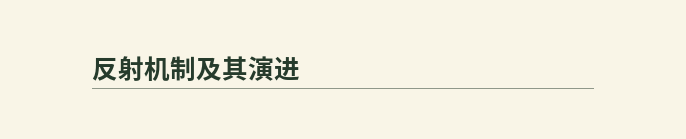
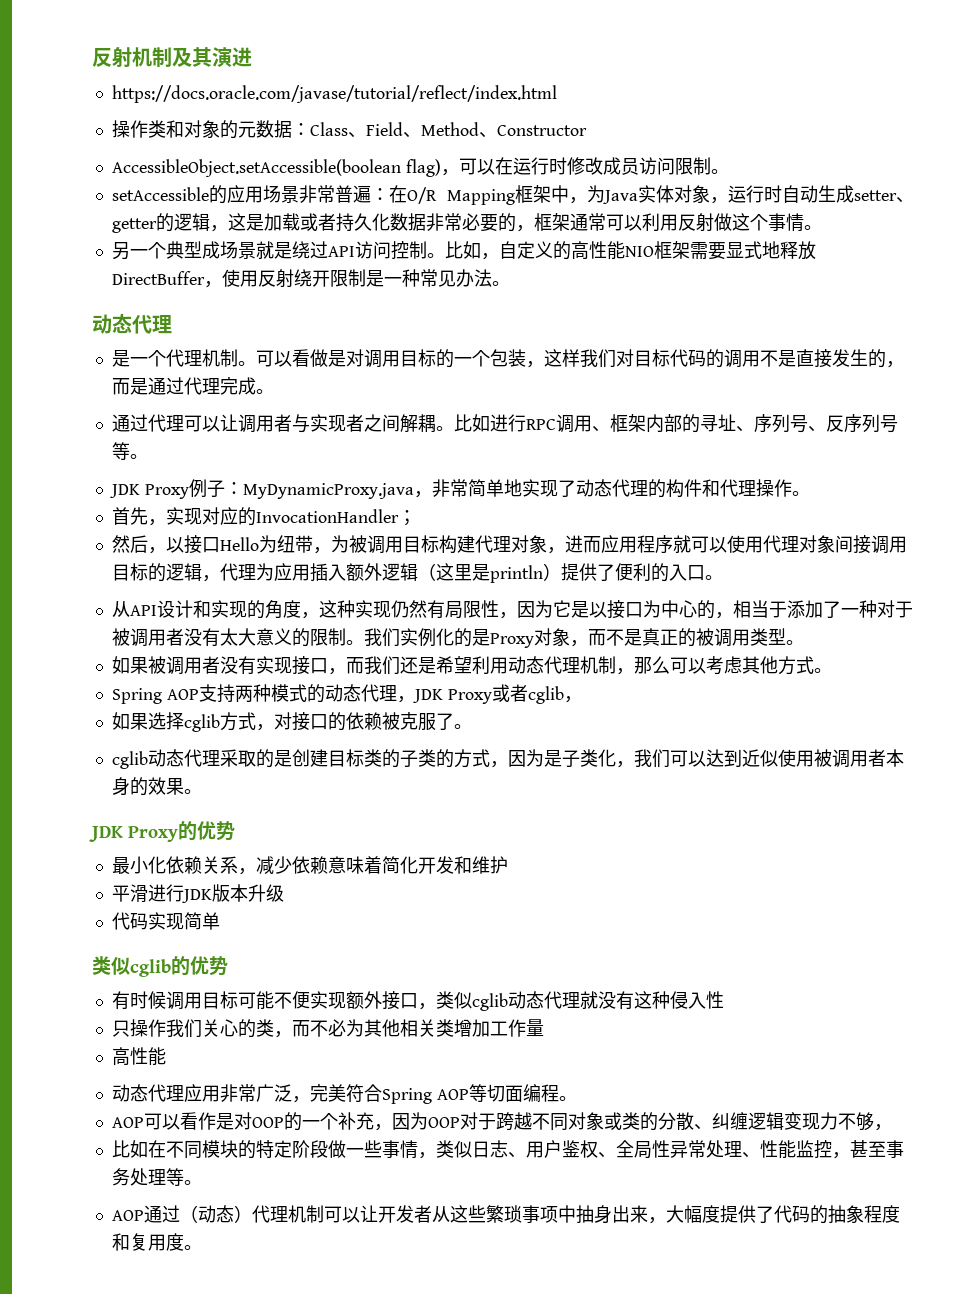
+ https://docs.oracle.com/javase/tutorial/reflect/index.html
+ 操作类和对象的元数据：Class、Field、Method、Constructor
+ AccessibleObject.setAccessible(boolean flag)，可以在运行时修改成员访问限制。
+ setAccessible的应用场景非常普遍：在O/R Mapping框架中，为Java实体对象，运行时自动生成setter、getter的逻辑，这是加载或者持久化数据非常必要的，框架通常可以利用反射做这个事情。
+ 另一个典型成场景就是绕过API访问控制。比如，自定义的高性能NIO框架需要显式地释放DirectBuffer，使用反射绕开限制是一种常见办法。
+ 动态代理
+ 是一个代理机制。可以看做是对调用目标的一个包装，这样我们对目标代码的调用不是直接发生的，而是通过代理完成。
+ 通过代理可以让调用者与实现者之间解耦。比如进行RPC调用、框架内部的寻址、序列号、反序列号等。
+ JDK Proxy例子：MyDynamicProxy.java，非常简单地实现了动态代理的构件和代理操作。
+ 首先，实现对应的InvocationHandler；
+ 然后，以接口Hello为纽带，为被调用目标构建代理对象，进而应用程序就可以使用代理对象间接调用目标的逻辑，代理为应用插入额外逻辑（这里是println）提供了便利的入口。
+ 从API设计和实现的角度，这种实现仍然有局限性，因为它是以接口为中心的，相当于添加了一种对于被调用者没有太大意义的限制。我们实例化的是Proxy对象，而不是真正的被调用类型。
+ 如果被调用者没有实现接口，而我们还是希望利用动态代理机制，那么可以考虑其他方式。
+ Spring AOP支持两种模式的动态代理，JDK Proxy或者cglib，
+ 如果选择cglib方式，对接口的依赖被克服了。
+ cglib动态代理采取的是创建目标类的子类的方式，因为是子类化，我们可以达到近似使用被调用者本身的效果。
+ JDK Proxy的优势
+ 最小化依赖关系，减少依赖意味着简化开发和维护
+ 平滑进行JDK版本升级
+ 代码实现简单
+ 类似cglib的优势
+ 有时候调用目标可能不便实现额外接口，类似cglib动态代理就没有这种侵入性
+ 只操作我们关心的类，而不必为其他相关类增加工作量
+ 高性能
+ 动态代理应用非常广泛，完美符合Spring AOP等切面编程。
+ AOP可以看作是对OOP的一个补充，因为OOP对于跨越不同对象或类的分散、纠缠逻辑变现力不够，
+ 比如在不同模块的特定阶段做一些事情，类似日志、用户鉴权、全局性异常处理、性能监控，甚至事务处理等。
+ AOP通过（动态）代理机制可以让开发者从这些繁琐事项中抽身出来，大幅度提供了代码的抽象程度和复用度。

